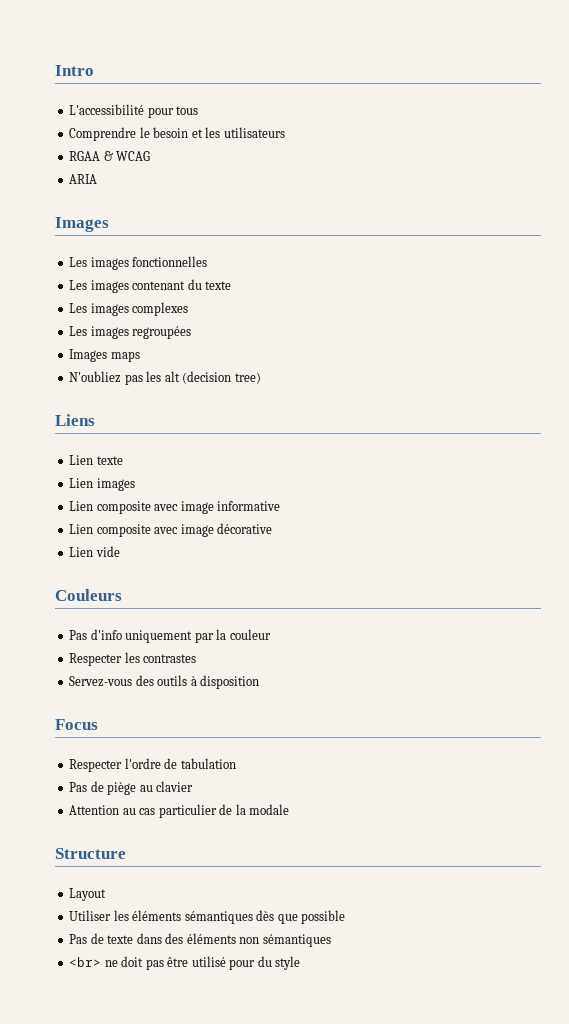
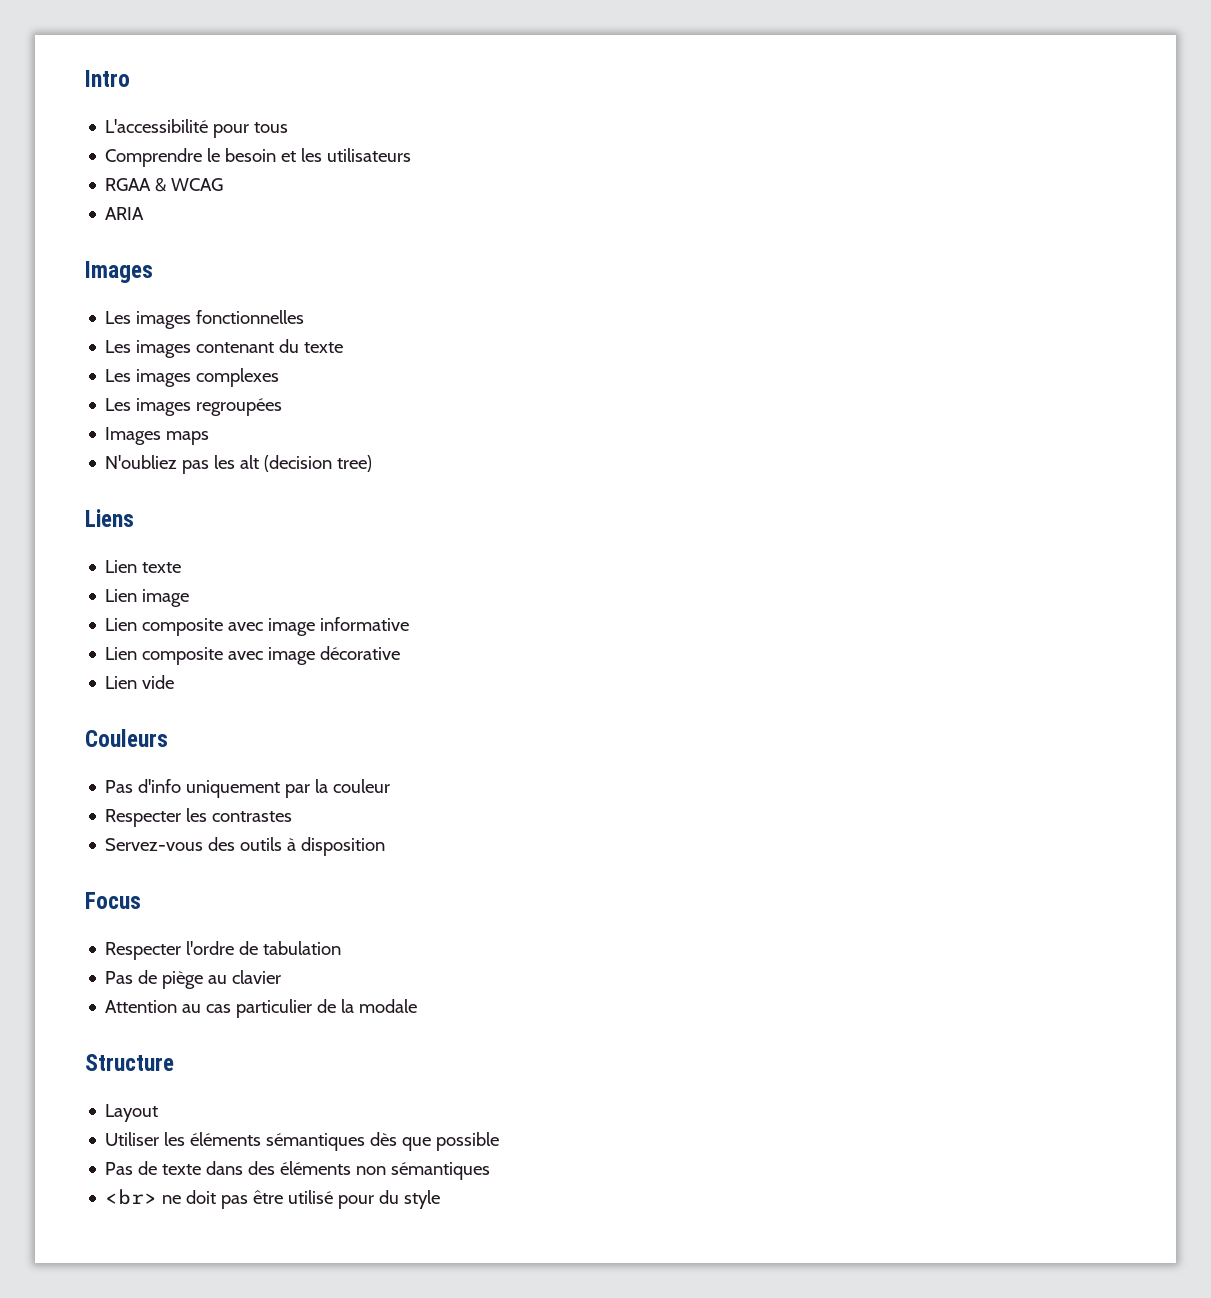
- Lien images
+ Lien image

